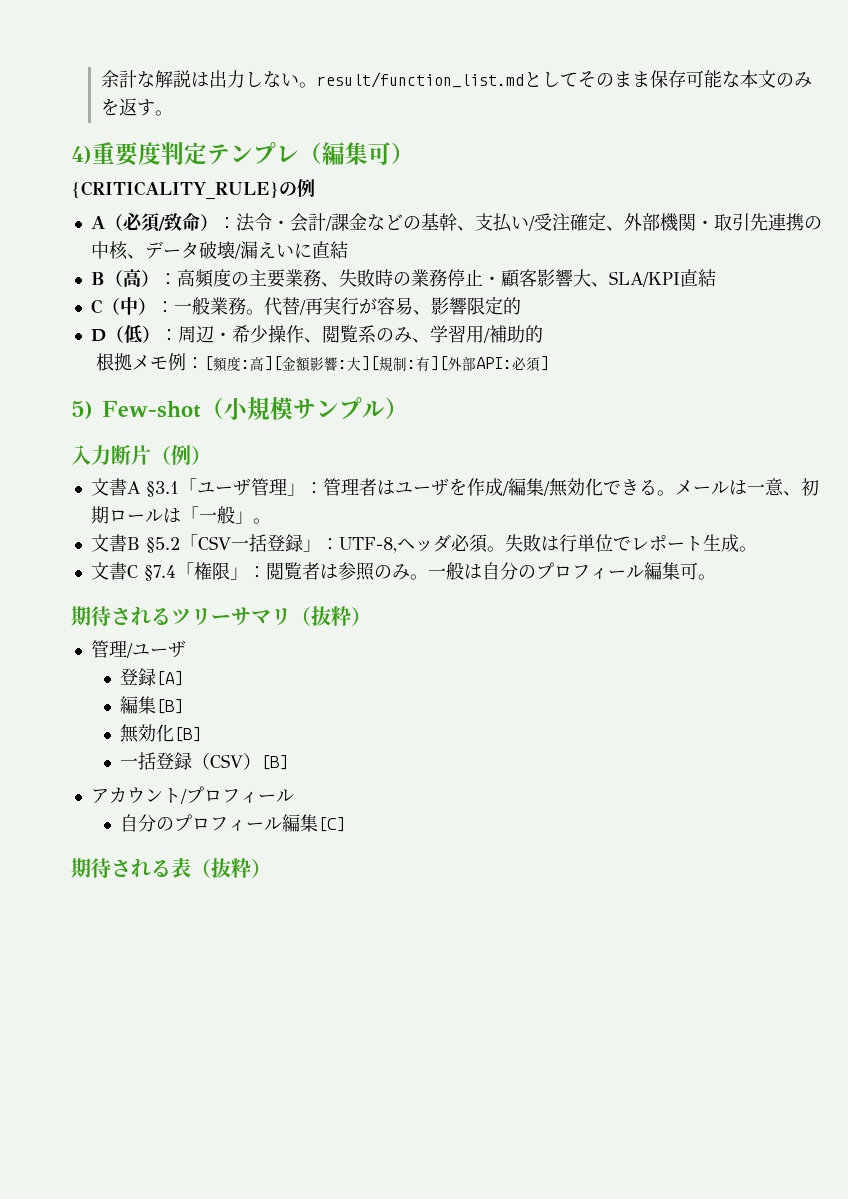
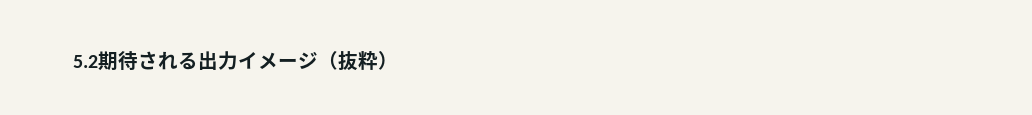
- 余計な解説は出力しない。result/function_list.mdとしてそのまま保存可能な本文のみを返す。
- 4)重要度判定テンプレ（編集可）
- {CRITICALITY_RULE}の例
- A（必須/致命）：法令・会計/課金などの基幹、支払い/受注確定、外部機関・取引先連携の中核、データ破壊/漏えいに直結
- B（高）：高頻度の主要業務、失敗時の業務停止・顧客影響大、SLA/KPI直結
- C（中）：一般業務。代替/再実行が容易、影響限定的
- D（低）：周辺・希少操作、閲覧系のみ、学習用/補助的
- 根拠メモ例：[頻度:高][金額影響:大][規制:有][外部API:必須]
- 5) Few-shot（小規模サンプル）
- 入力断片（例）
- 文書A §3.1「ユーザ管理」：管理者はユーザを作成/編集/無効化できる。メールは一意、初期ロールは「一般」。
- 文書B §5.2「CSV一括登録」：UTF-8,ヘッダ必須。失敗は行単位でレポート生成。
- 文書C §7.4「権限」：閲覧者は参照のみ。一般は自分のプロフィール編集可。
- 期待されるツリーサマリ（抜粋）
- 管理/ユーザ
- 登録[A]
- 編集[B]
- 無効化[B]
- 一括登録（CSV）[B]
- アカウント/プロフィール
- 自分のプロフィール編集[C]
- 期待される表（抜粋）
+ 5.2期待される出力イメージ（抜粋）

